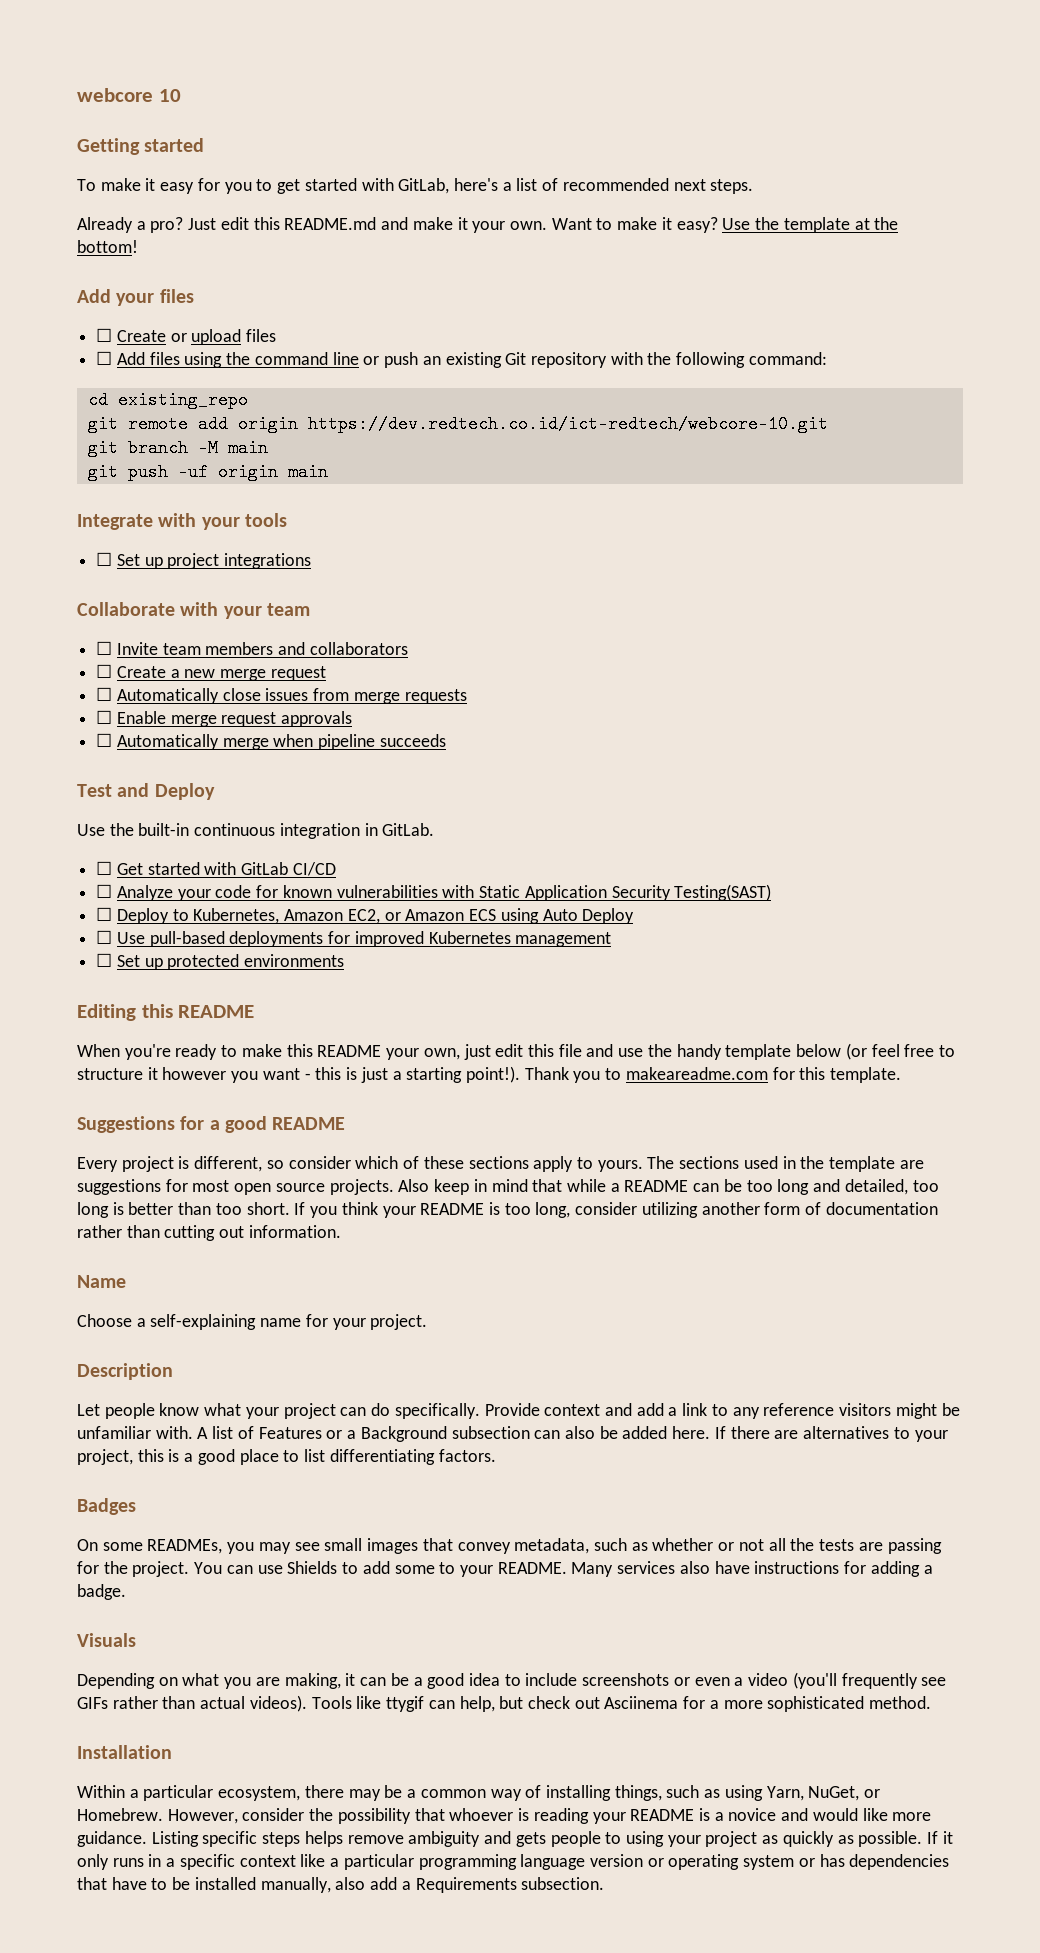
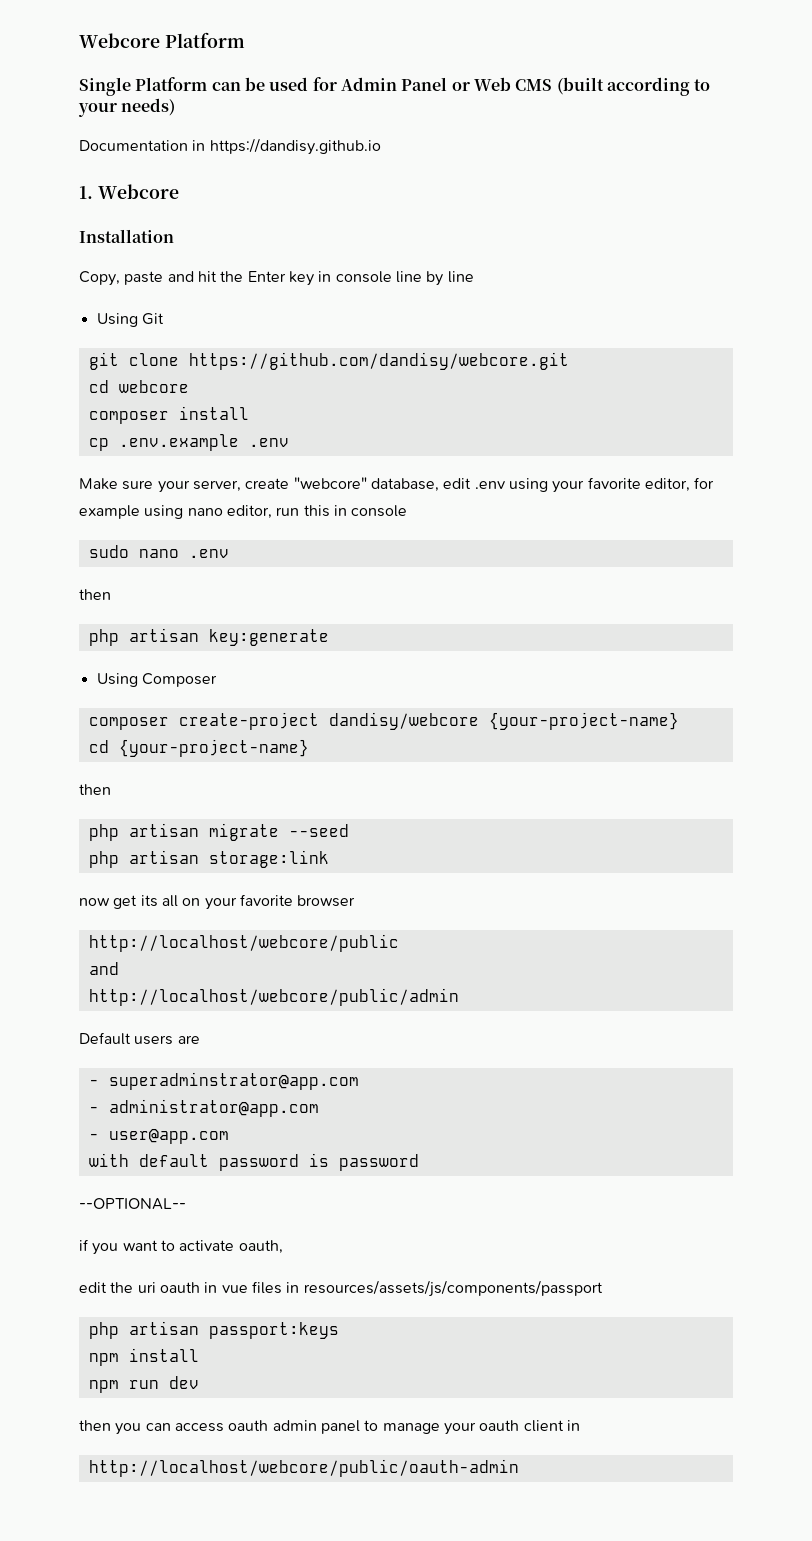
- webcore 10
- Getting started
- To make it easy for you to get started with GitLab, here's a list of recommended next steps.
- Already a pro? Just edit this README.md and make it your own. Want to make it easy? Use the template at the bottom!
- Add your files
- ☐ Create or upload files
- ☐ Add files using the command line or push an existing Git repository with the following command:
- cd existing_repo
- git remote add origin https://dev.redtech.co.id/ict-redtech/webcore-10.git
- git branch -M main
- git push -uf origin main
- Integrate with your tools
- ☐ Set up project integrations
- Collaborate with your team
- ☐ Invite team members and collaborators
- ☐ Create a new merge request
- ☐ Automatically close issues from merge requests
- ☐ Enable merge request approvals
- ☐ Automatically merge when pipeline succeeds
- Test and Deploy
- Use the built-in continuous integration in GitLab.
- ☐ Get started with GitLab CI/CD
- ☐ Analyze your code for known vulnerabilities with Static Application Security Testing(SAST)
- ☐ Deploy to Kubernetes, Amazon EC2, or Amazon ECS using Auto Deploy
- ☐ Use pull-based deployments for improved Kubernetes management
- ☐ Set up protected environments
- Editing this README
- When you're ready to make this README your own, just edit this file and use the handy template below (or feel free to structure it however you want - this is just a starting point!). Thank you to makeareadme.com for this template.
- Suggestions for a good README
- Every project is different, so consider which of these sections apply to yours. The sections used in the template are suggestions for most open source projects. Also keep in mind that while a README can be too long and detailed, too long is better than too short. If you think your README is too long, consider utilizing another form of documentation rather than cutting out information.
- Name
- Choose a self-explaining name for your project.
- Description
- Let people know what your project can do specifically. Provide context and add a link to any reference visitors might be unfamiliar with. A list of Features or a Background subsection can also be added here. If there are alternatives to your project, this is a good place to list differentiating factors.
- Badges
- On some READMEs, you may see small images that convey metadata, such as whether or not all the tests are passing for the project. You can use Shields to add some to your README. Many services also have instructions for adding a badge.
- Visuals
- Depending on what you are making, it can be a good idea to include screenshots or even a video (you'll frequently see GIFs rather than actual videos). Tools like ttygif can help, but check out Asciinema for a more sophisticated method.
+ Webcore Platform
+ Single Platform can be used for Admin Panel or Web CMS (built according to your needs)
+ Documentation in https://dandisy.github.io
+ 1. Webcore
  Installation
- Within a particular ecosystem, there may be a common way of installing things, such as using Yarn, NuGet, or Homebrew. However, consider the possibility that whoever is reading your README is a novice and would like more guidance. Listing specific steps helps remove ambiguity and gets people to using your project as quickly as possible. If it only runs in a specific context like a particular programming language version or operating system or has dependencies that have to be installed manually, also add a Requirements subsection.
+ Copy, paste and hit the Enter key in console line by line
+ Using Git
+ git clone https://github.com/dandisy/webcore.git
+ cd webcore
+ composer install
+ cp .env.example .env
+ Make sure your server, create "webcore" database, edit .env using your favorite editor, for example using nano editor, run this in console
+ sudo nano .env
+ then
+ php artisan key:generate
+ Using Composer
+ composer create-project dandisy/webcore {your-project-name}
+ cd {your-project-name}
+ then
+ php artisan migrate --seed
+ php artisan storage:link
+ now get its all on your favorite browser
+ http://localhost/webcore/public
+ and
+ http://localhost/webcore/public/admin
+ Default users are
+ - superadminstrator@app.com
+ - administrator@app.com
+ - user@app.com
+ with default password is password
+ --OPTIONAL--
+ if you want to activate oauth,
+ edit the uri oauth in vue files in resources/assets/js/components/passport
+ php artisan passport:keys
+ npm install
+ npm run dev
+ then you can access oauth admin panel to manage your oauth client in
+ http://localhost/webcore/public/oauth-admin

